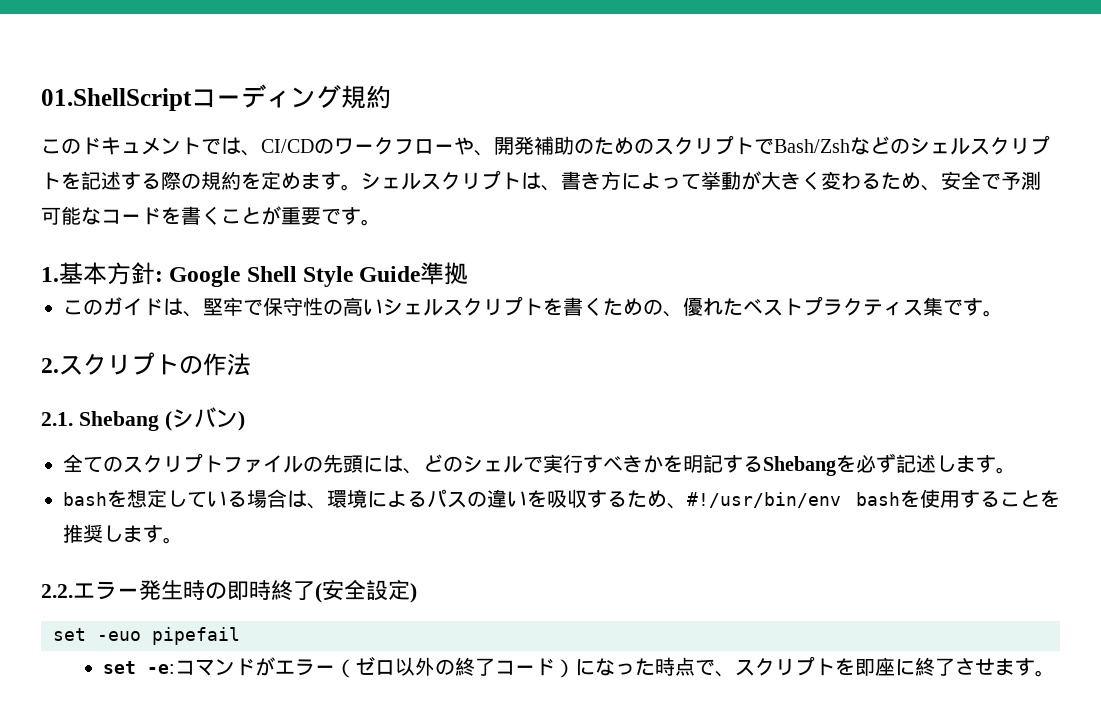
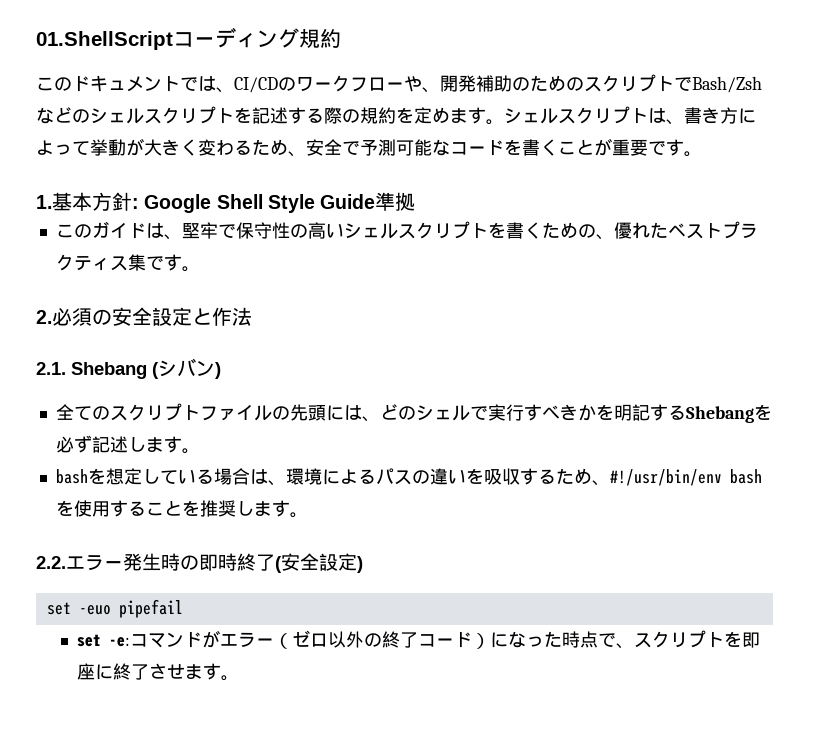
- 2.スクリプトの作法
+ 2.必須の安全設定と作法

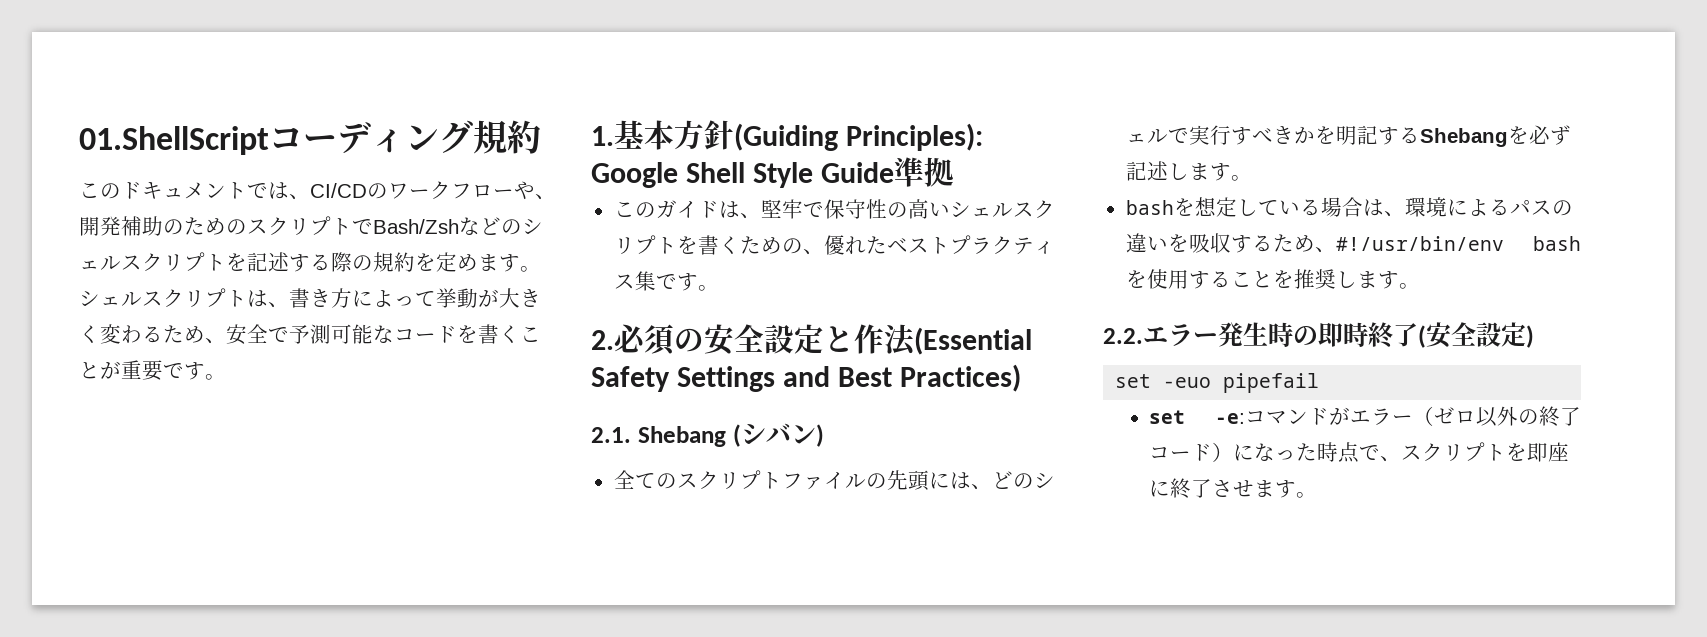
- 1.基本方針: Google Shell Style Guide準拠
+ 1.基本方針(Guiding Principles): Google Shell Style Guide準拠
- 2.必須の安全設定と作法
+ 2.必須の安全設定と作法(Essential Safety Settings and Best Practices)

